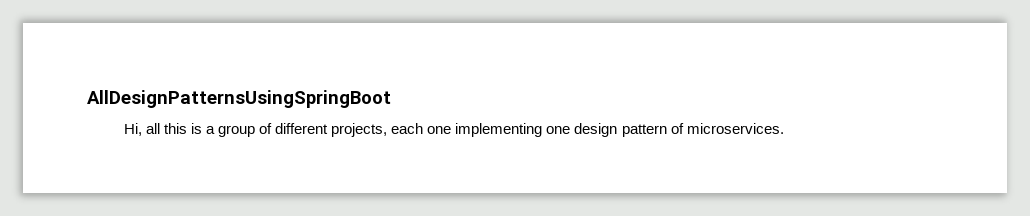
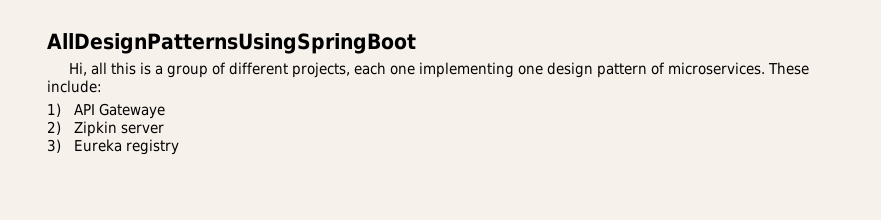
+ These include:
+ 1) API Gatewaye
+ 2) Zipkin server
+ 3) Eureka registry

